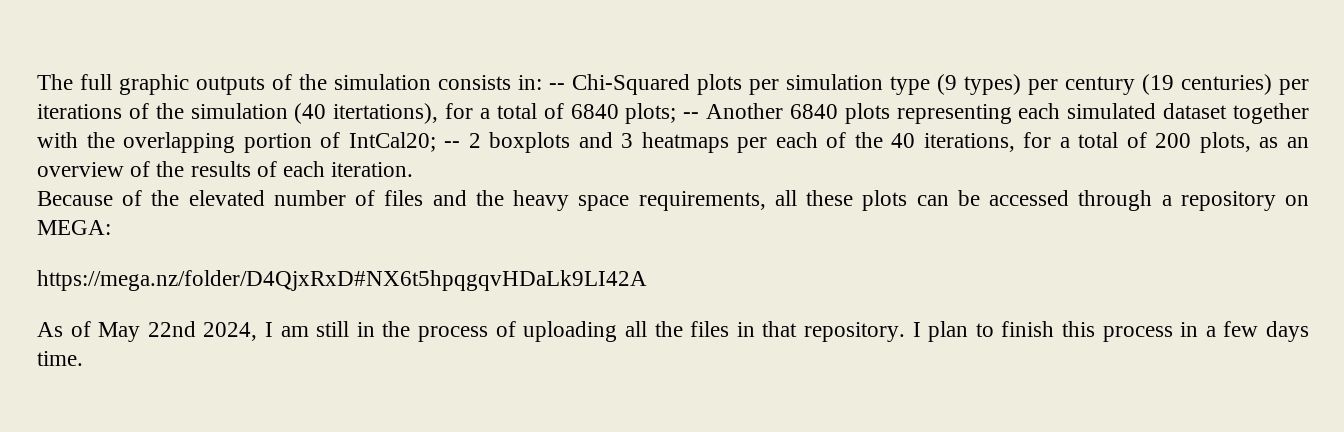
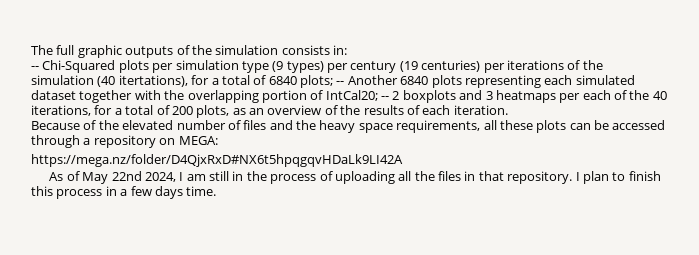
- The full graphic outputs of the simulation consists in: -- Chi-Squared plots per simulation type (9 types) per century (19 centuries) per iterations of the simulation (40 itertations), for a total of 6840 plots;
+ The full graphic outputs of the simulation consists in:
+ -- Chi-Squared plots per simulation type (9 types) per century (19 centuries) per iterations of the simulation (40 itertations), for a total of 6840 plots;

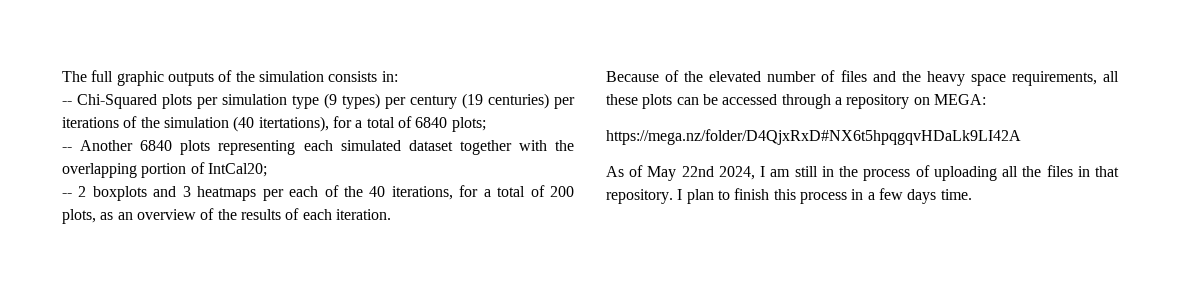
- -- Chi-Squared plots per simulation type (9 types) per century (19 centuries) per iterations of the simulation (40 itertations), for a total of 6840 plots; -- Another 6840 plots representing each simulated dataset together with the overlapping portion of IntCal20; -- 2 boxplots and 3 heatmaps per each of the 40 iterations, for a total of 200 plots, as an overview of the results of each iteration.
+ -- Chi-Squared plots per simulation type (9 types) per century (19 centuries) per iterations of the simulation (40 itertations), for a total of 6840 plots;
+ -- Another 6840 plots representing each simulated dataset together with the overlapping portion of IntCal20;
+ -- 2 boxplots and 3 heatmaps per each of the 40 iterations, for a total of 200 plots, as an overview of the results of each iteration.

